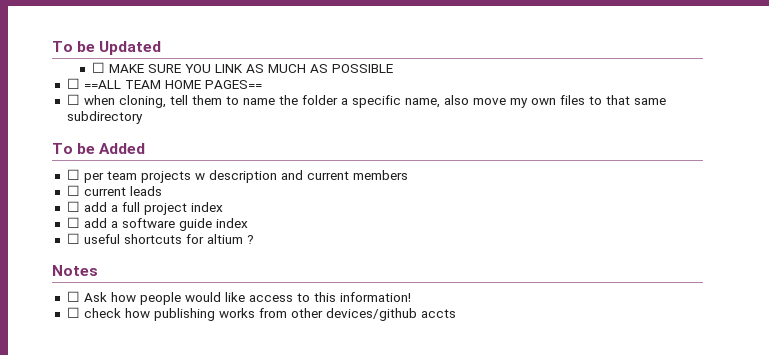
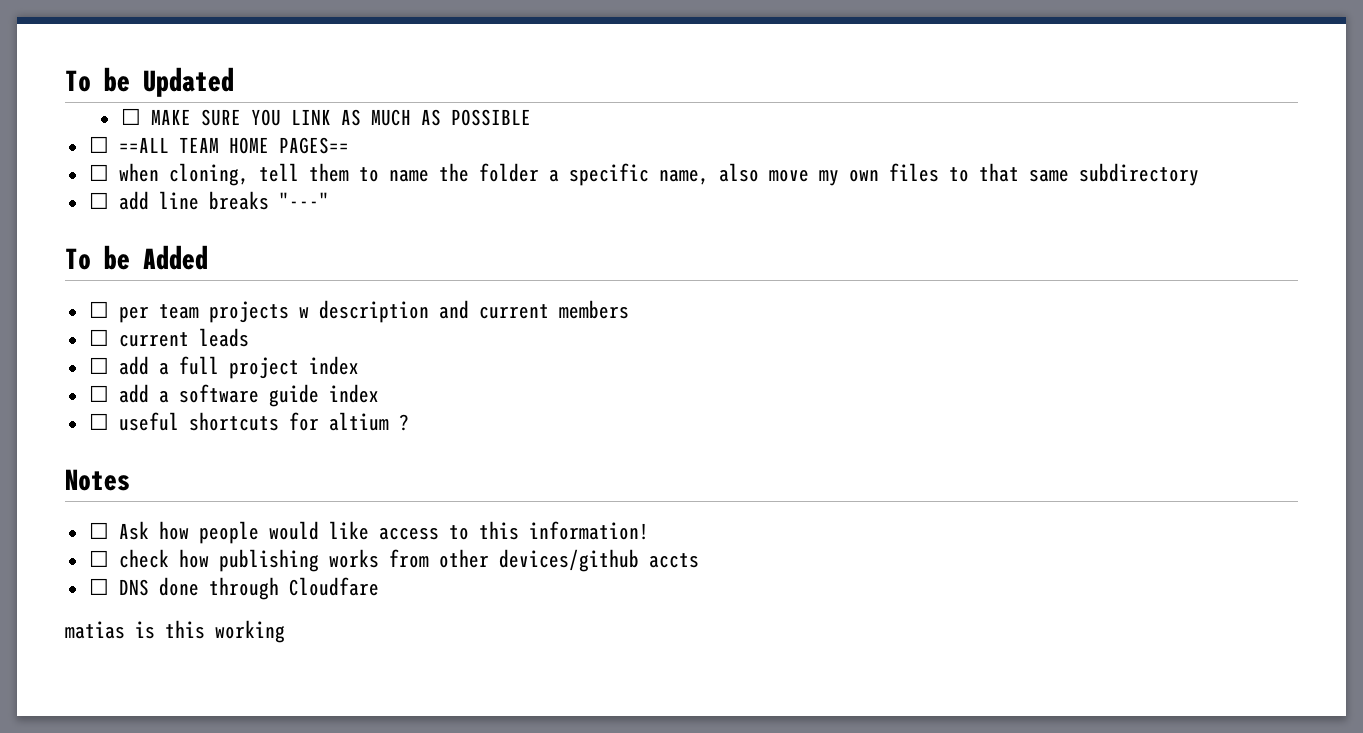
+ ☐ add line breaks "---"
+ ☐ DNS done through Cloudfare
+ matias is this working

